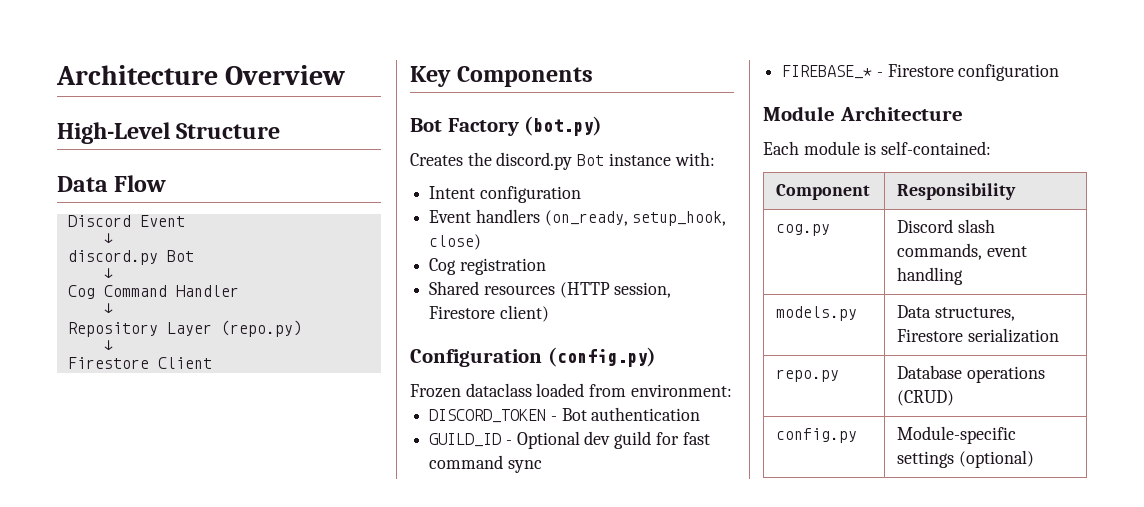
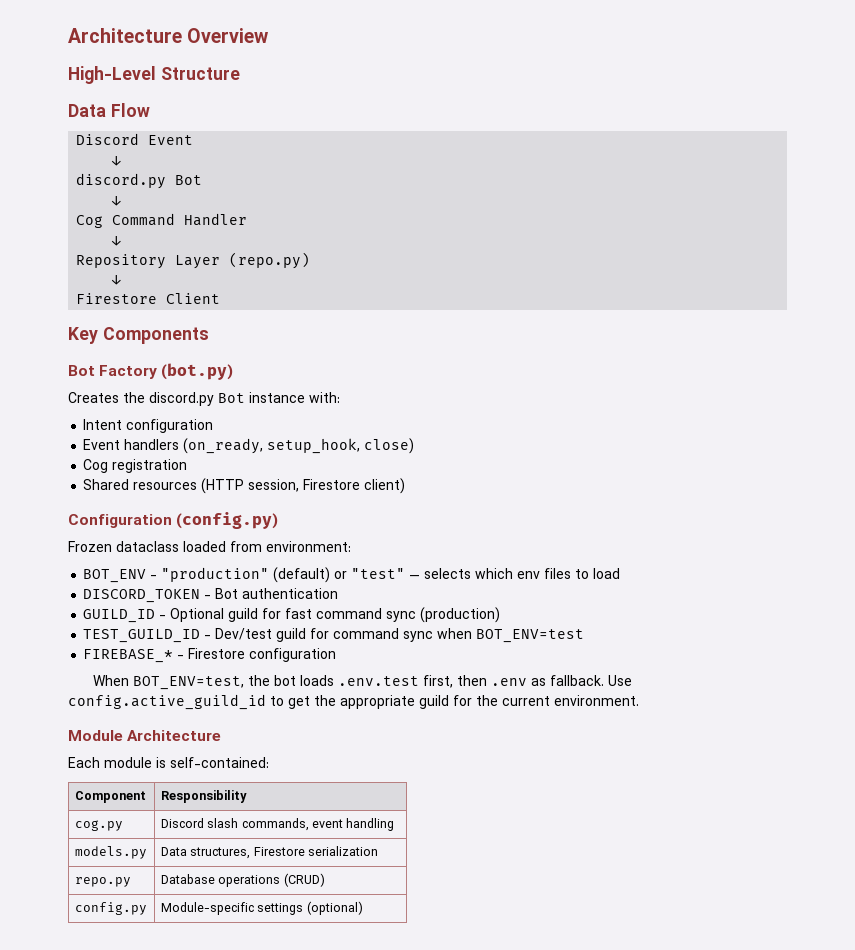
+ BOT_ENV - "production" (default) or "test" — selects which env files to load
- GUILD_ID - Optional dev guild for fast command sync
+ GUILD_ID - Optional guild for fast command sync (production)
+ TEST_GUILD_ID - Dev/test guild for command sync when BOT_ENV=test
  FIREBASE_* - Firestore configuration
+ When BOT_ENV=test, the bot loads .env.test first, then .env as fallback. Use config.active_guild_id to get the appropriate guild for the current environment.

